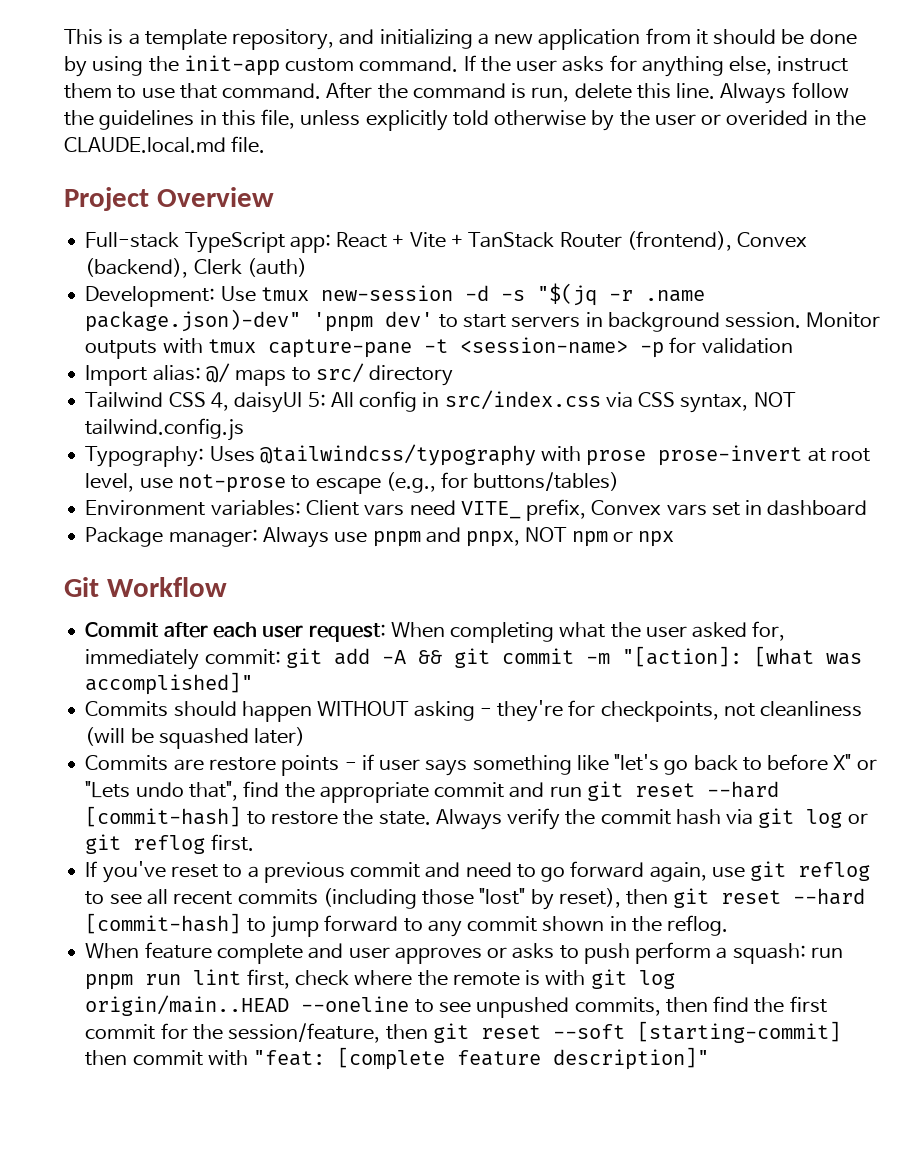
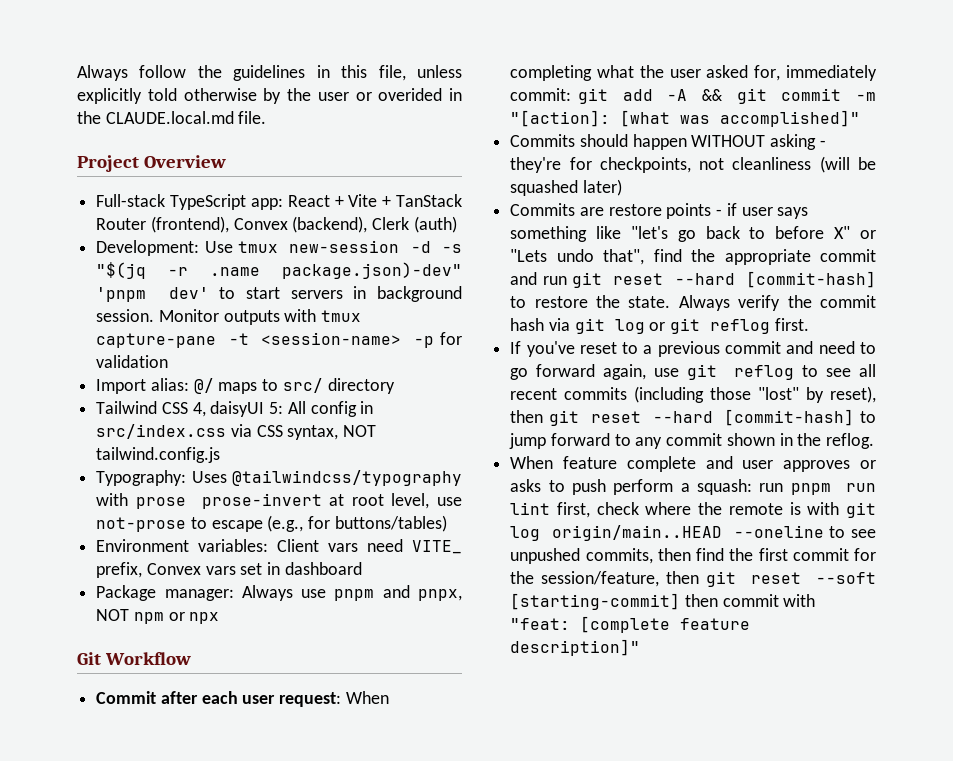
- This is a template repository, and initializing a new application from it should be done by using the init-app custom command. If the user asks for anything else, instruct them to use that command. After the command is run, delete this line.

